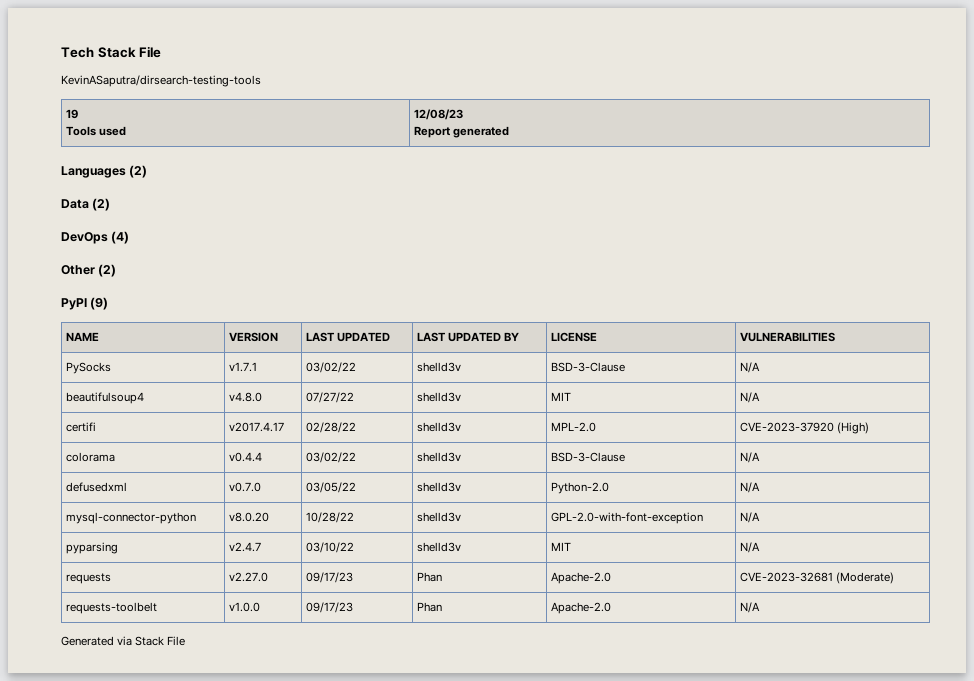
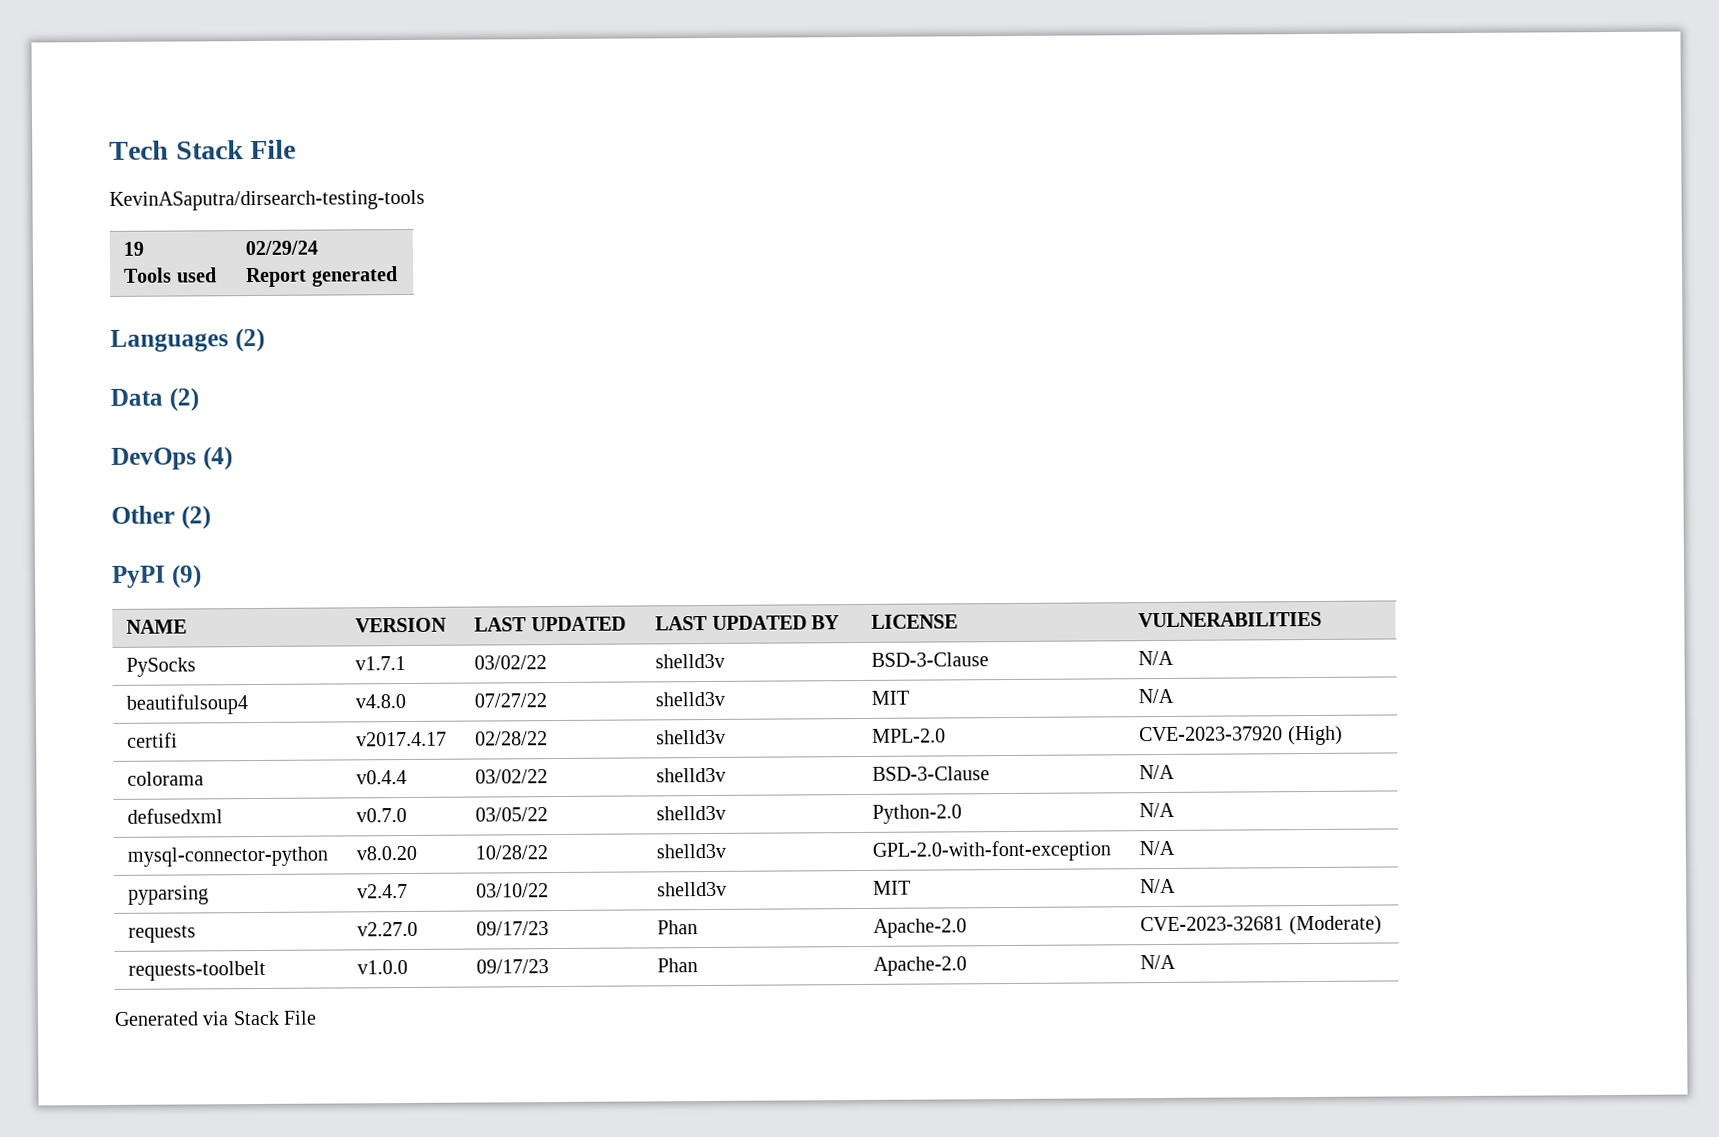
  19
- Tools used | 12/08/23
+ Tools used | 02/29/24

